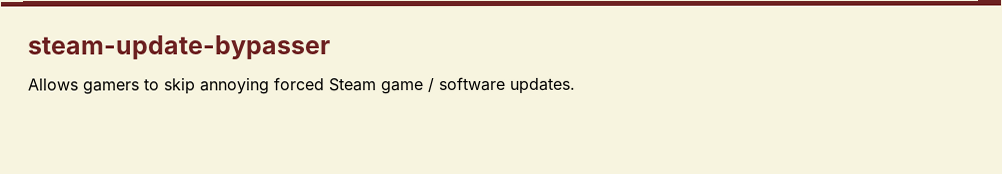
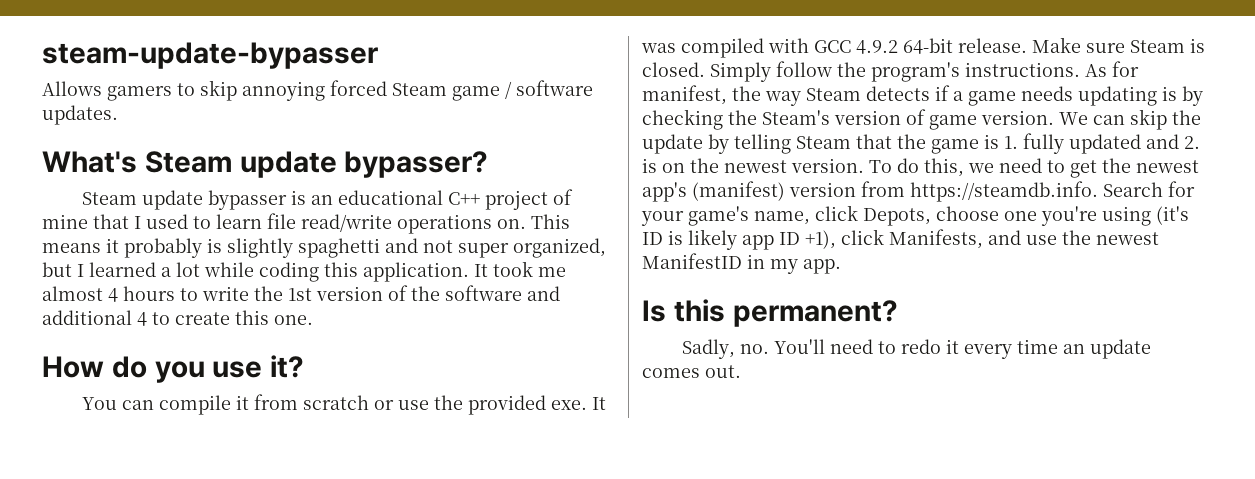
+ What's Steam update bypasser?
+ Steam update bypasser is an educational C++ project of mine that I used to learn file read/write operations on. This means it probably is slightly spaghetti and not super organized, but I learned a lot while coding this application. It took me almost 4 hours to write the 1st version of the software and additional 4 to create this one.
+ How do you use it?
+ You can compile it from scratch or use the provided exe. It was compiled with GCC 4.9.2 64-bit release. Make sure Steam is closed. Simply follow the program's instructions. As for manifest, the way Steam detects if a game needs updating is by checking the Steam's version of game version. We can skip the update by telling Steam that the game is 1. fully updated and 2. is on the newest version. To do this, we need to get the newest app's (manifest) version from https://steamdb.info. Search for your game's name, click Depots, choose one you're using (it's ID is likely app ID +1), click Manifests, and use the newest ManifestID in my app.
+ Is this permanent?
+ Sadly, no. You'll need to redo it every time an update comes out.

